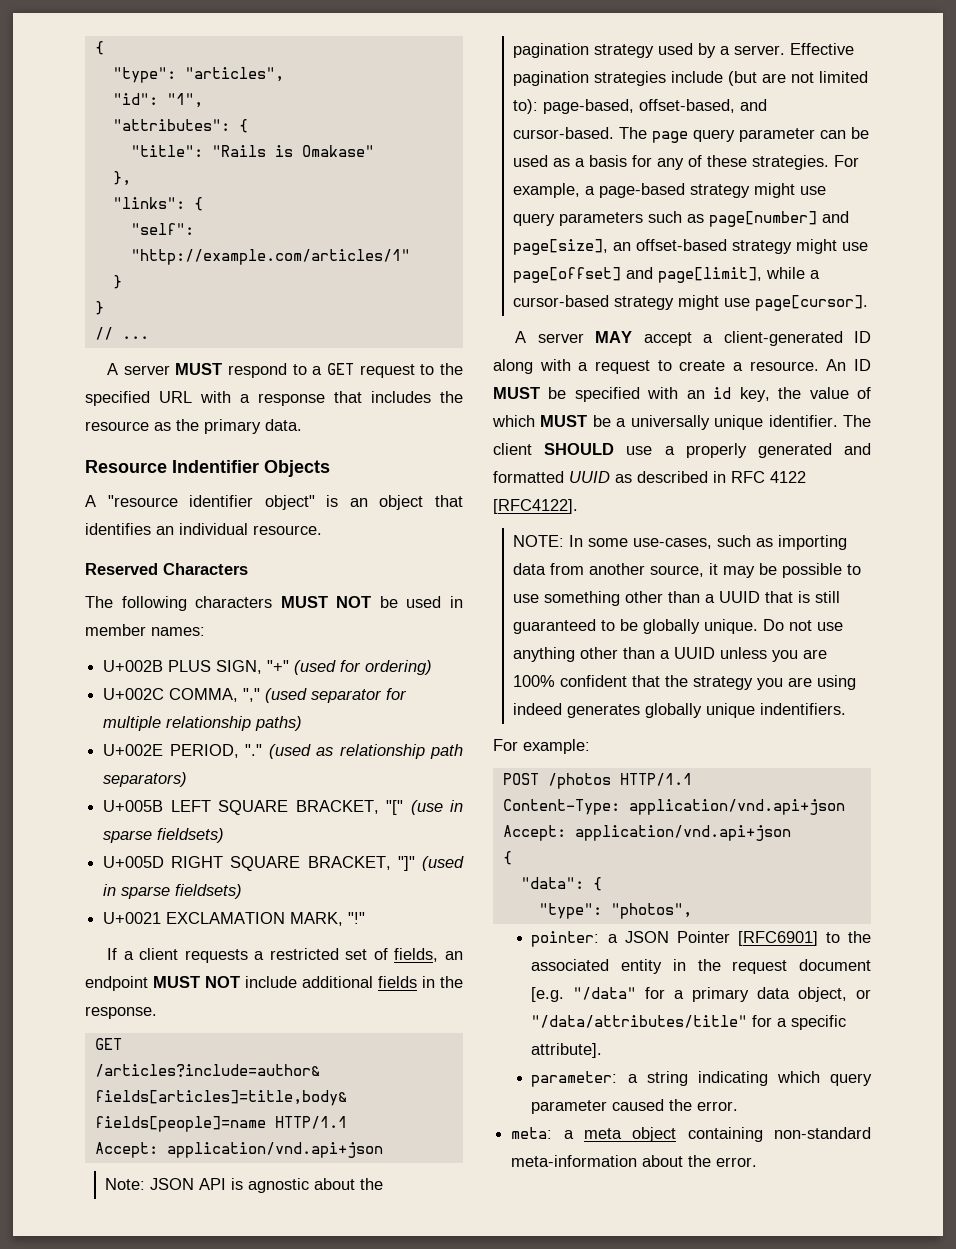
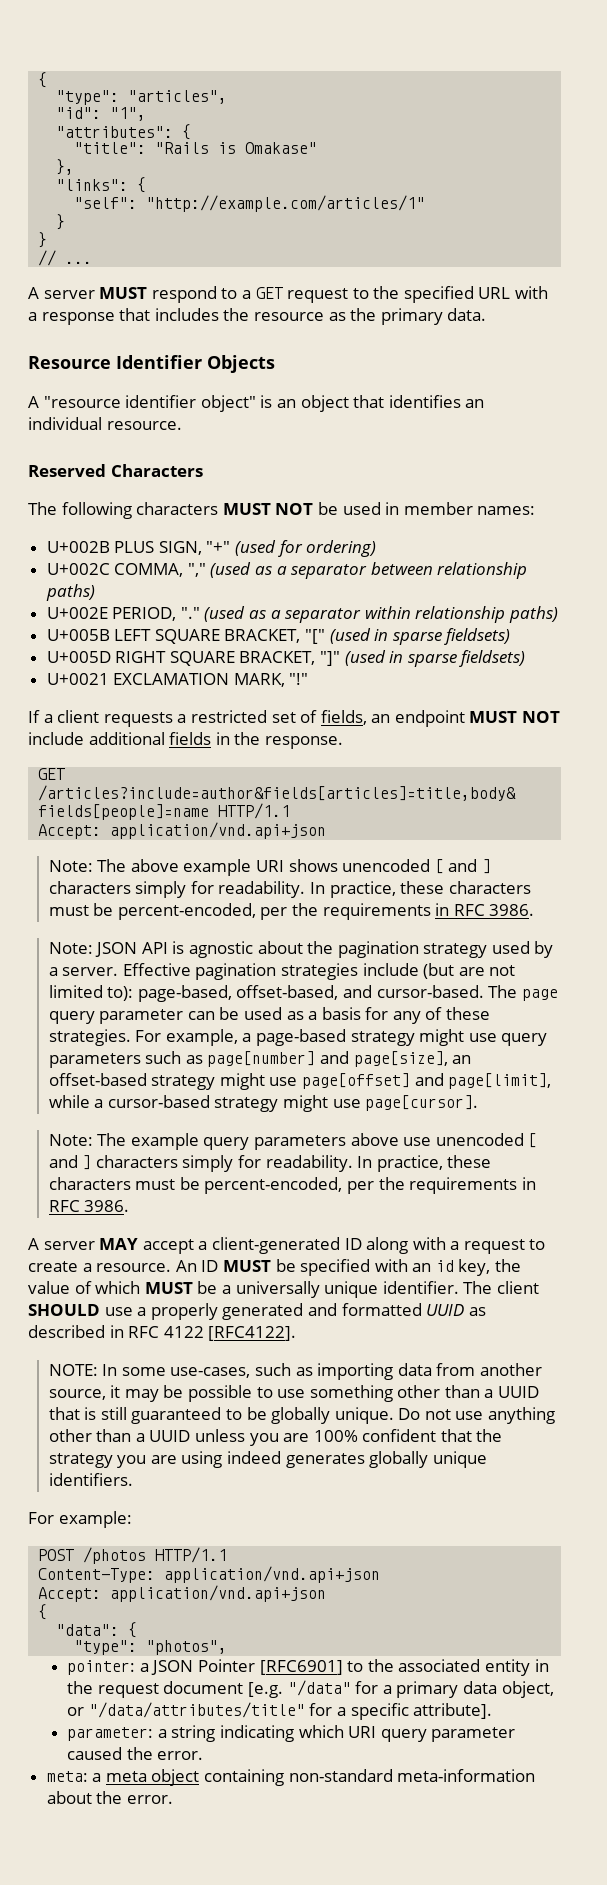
- Resource Indentifier Objects
+ Resource Identifier Objects
- U+002C COMMA, "," (used separator for multiple relationship paths)
+ U+002C COMMA, "," (used as a separator between relationship paths)
- (used as relationship path separators)
+ (used as a separator within relationship paths)
- U+005B LEFT SQUARE BRACKET, "[" (use in sparse fieldsets)
+ U+005B LEFT SQUARE BRACKET, "[" (used in sparse fieldsets)
+ Note: The above example URI shows unencoded [ and ] characters simply for readability. In practice, these characters must be percent-encoded, per the requirements in RFC 3986.
+ Note: The example query parameters above use unencoded [ and ] characters simply for readability. In practice, these characters must be percent-encoded, per the requirements in RFC 3986.
- Do not use anything other than a UUID unless you are 100% confident that the strategy you are using indeed generates globally unique indentifiers.
+ Do not use anything other than a UUID unless you are 100% confident that the strategy you are using indeed generates globally unique identifiers.
- parameter: a string indicating which query parameter caused the error.
+ parameter: a string indicating which URI query parameter caused the error.

